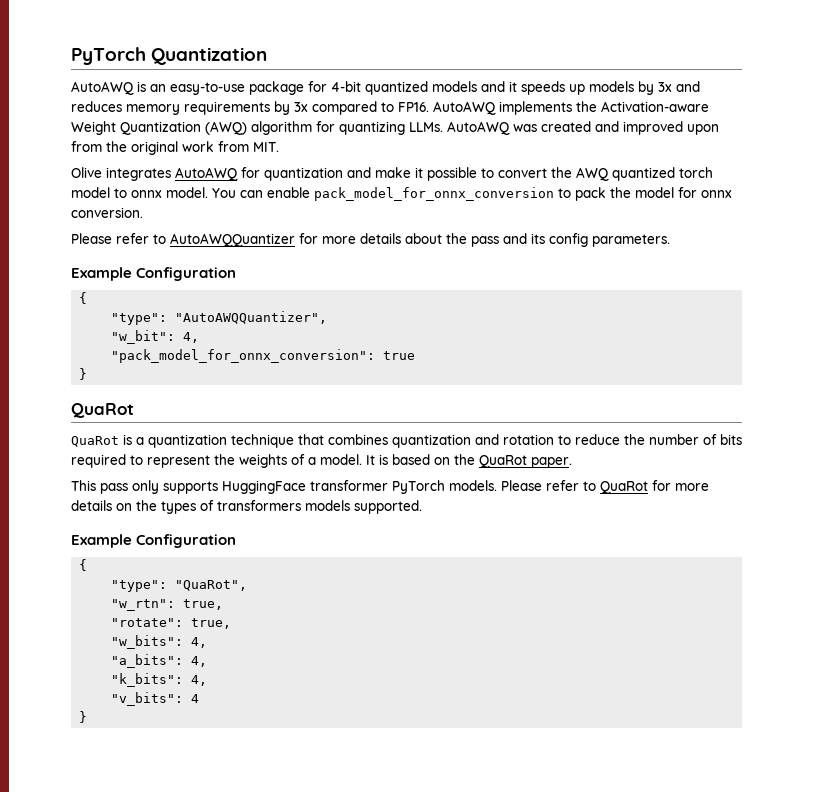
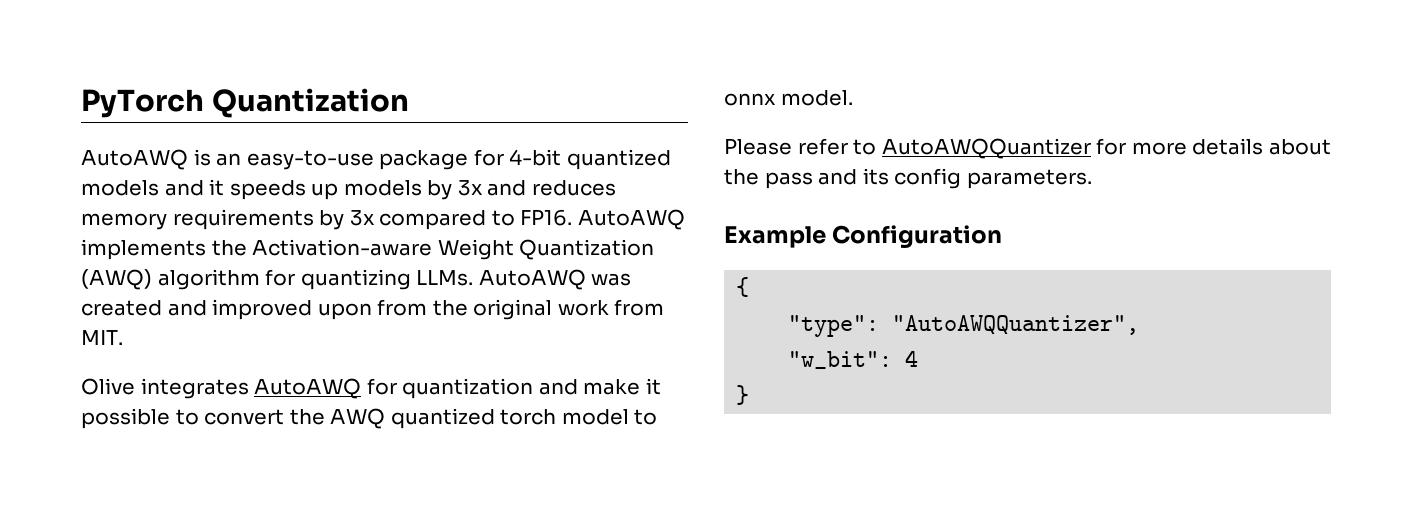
- You can enable pack_model_for_onnx_conversion to pack the model for onnx conversion.
- "w_bit": 4,
- "pack_model_for_onnx_conversion": true
- }
- QuaRot
- QuaRot is a quantization technique that combines quantization and rotation to reduce the number of bits required to represent the weights of a model. It is based on the QuaRot paper.
- This pass only supports HuggingFace transformer PyTorch models. Please refer to QuaRot for more details on the types of transformers models supported.
- Example Configuration
- {
- "type": "QuaRot",
- "w_rtn": true,
- "rotate": true,
- "w_bits": 4,
- "a_bits": 4,
- "k_bits": 4,
- "v_bits": 4
+ "w_bit": 4

